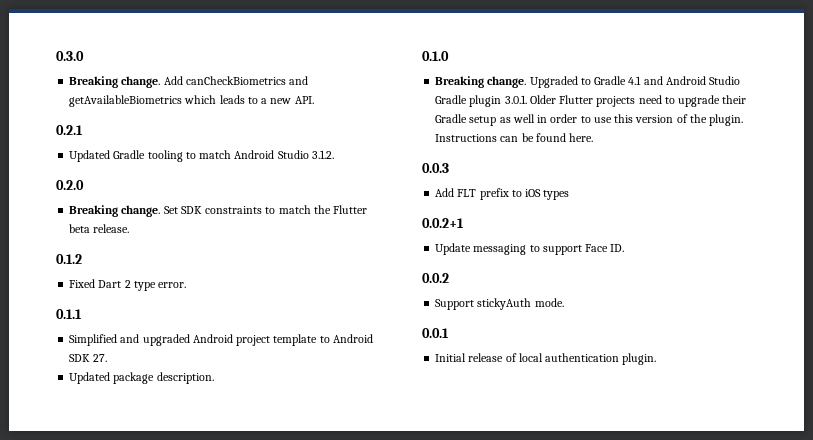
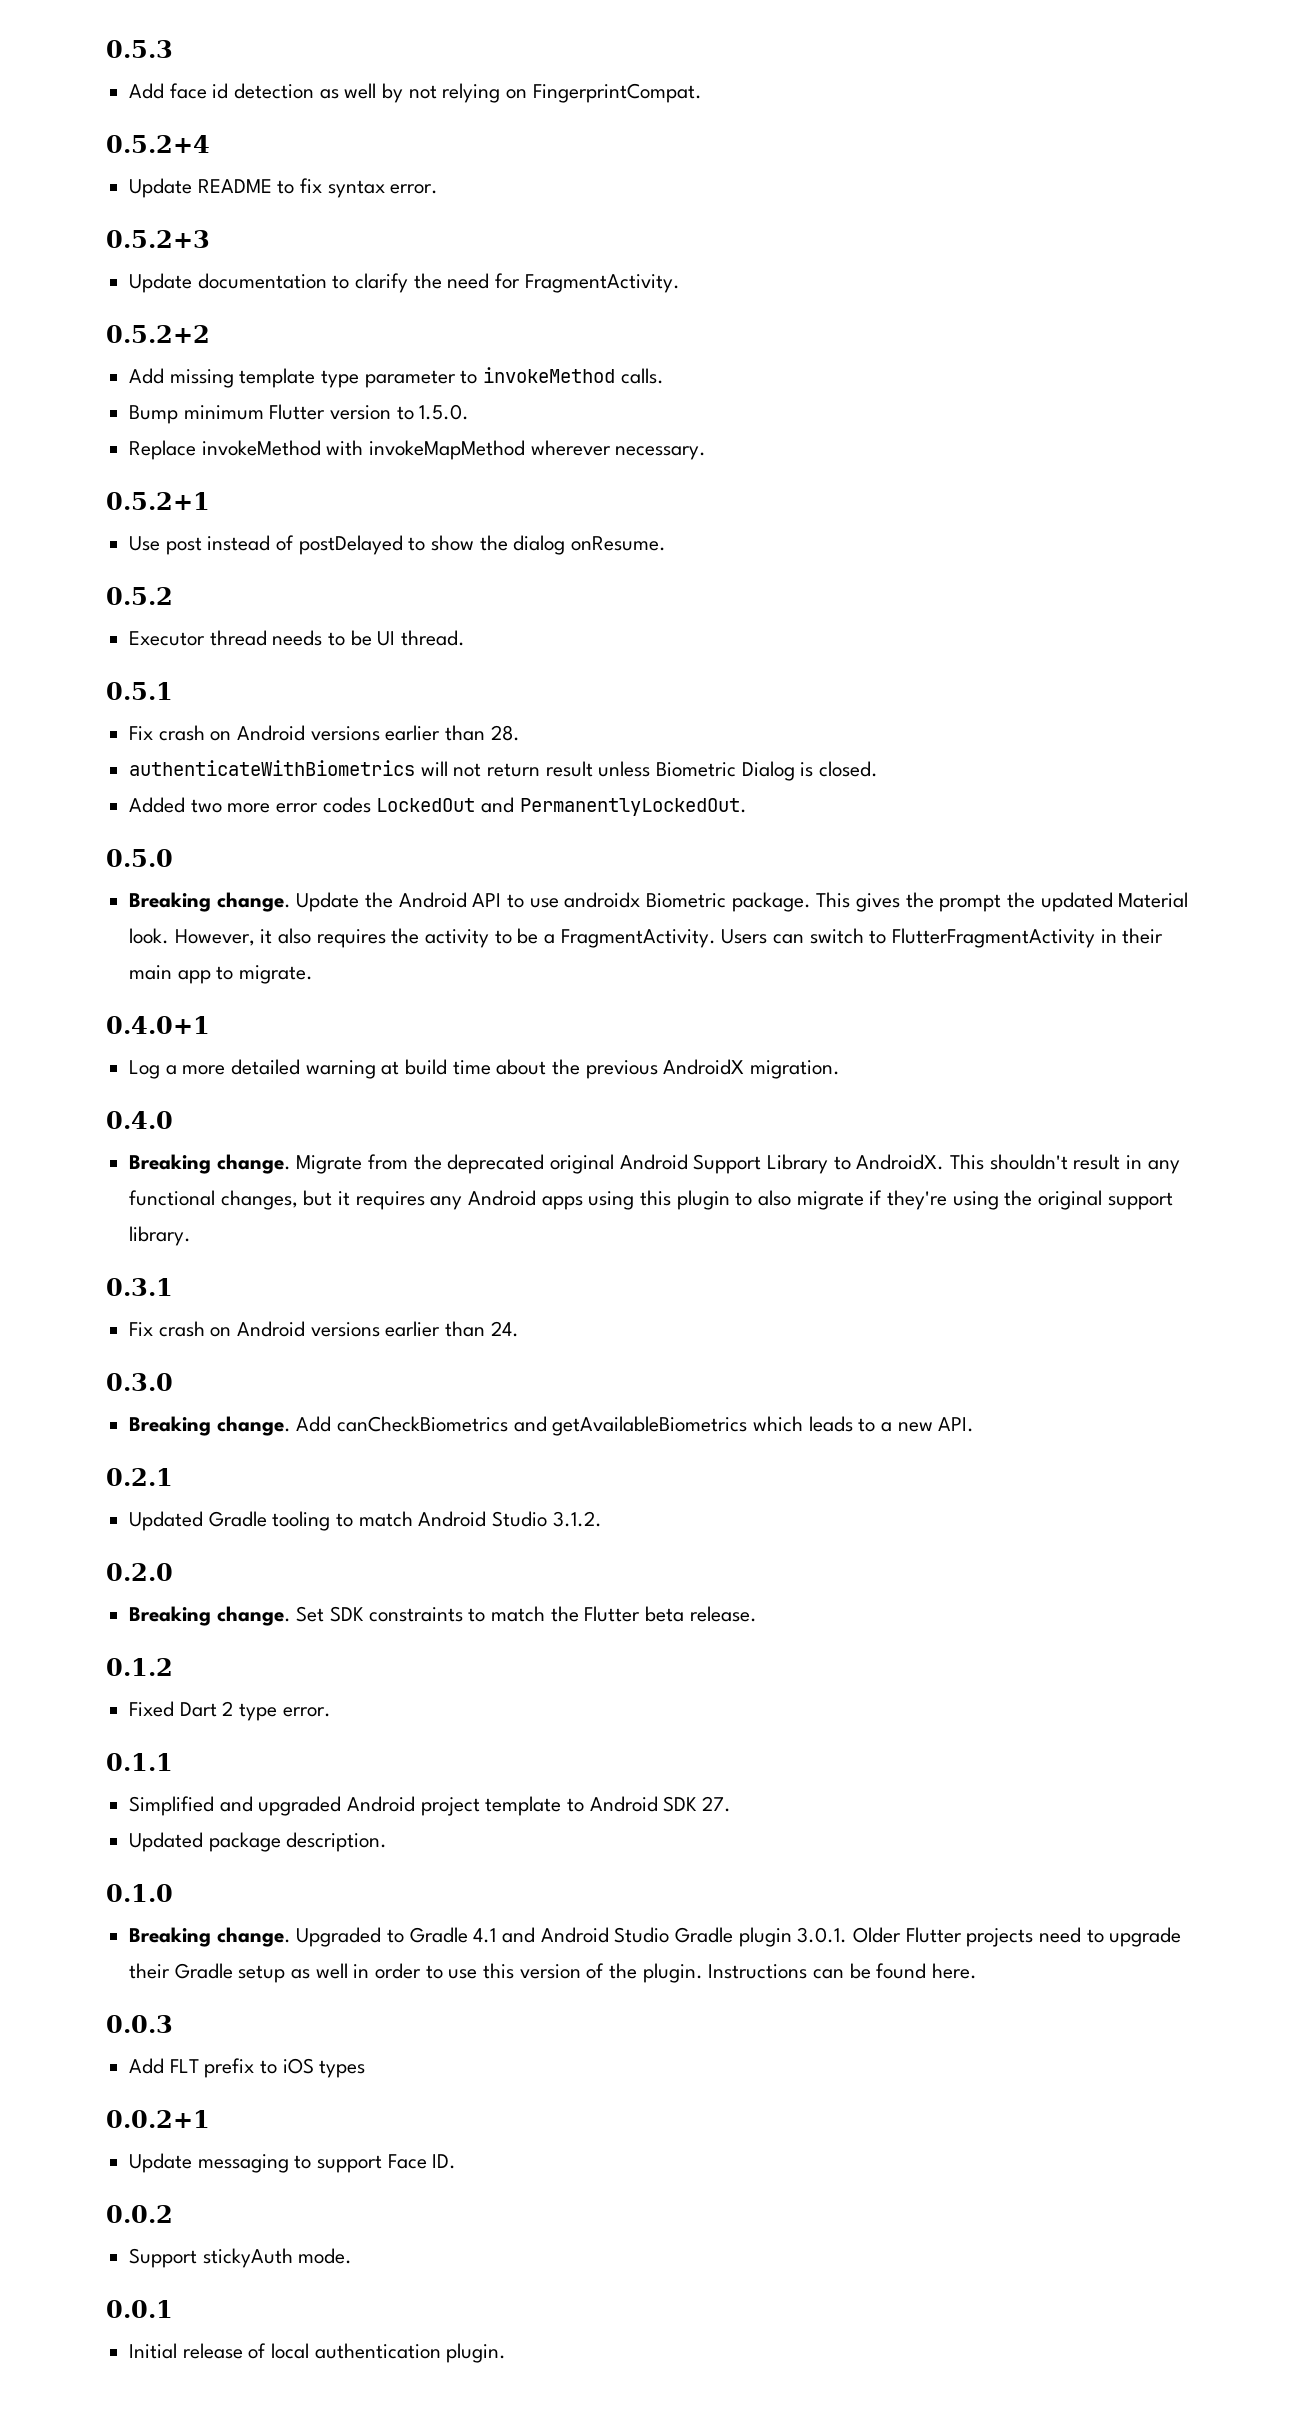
+ 0.5.3
+ Add face id detection as well by not relying on FingerprintCompat.
+ 0.5.2+4
+ Update README to fix syntax error.
+ 0.5.2+3
+ Update documentation to clarify the need for FragmentActivity.
+ 0.5.2+2
+ Add missing template type parameter to invokeMethod calls.
+ Bump minimum Flutter version to 1.5.0.
+ Replace invokeMethod with invokeMapMethod wherever necessary.
+ 0.5.2+1
+ Use post instead of postDelayed to show the dialog onResume.
+ 0.5.2
+ Executor thread needs to be UI thread.
+ 0.5.1
+ Fix crash on Android versions earlier than 28.
+ authenticateWithBiometrics will not return result unless Biometric Dialog is closed.
+ Added two more error codes LockedOut and PermanentlyLockedOut.
+ 0.5.0
+ Breaking change. Update the Android API to use androidx Biometric package. This gives the prompt the updated Material look. However, it also requires the activity to be a FragmentActivity. Users can switch to FlutterFragmentActivity in their main app to migrate.
+ 0.4.0+1
+ Log a more detailed warning at build time about the previous AndroidX migration.
+ 0.4.0
+ Breaking change. Migrate from the deprecated original Android Support Library to AndroidX. This shouldn't result in any functional changes, but it requires any Android apps using this plugin to also migrate if they're using the original support library.
+ 0.3.1
+ Fix crash on Android versions earlier than 24.

